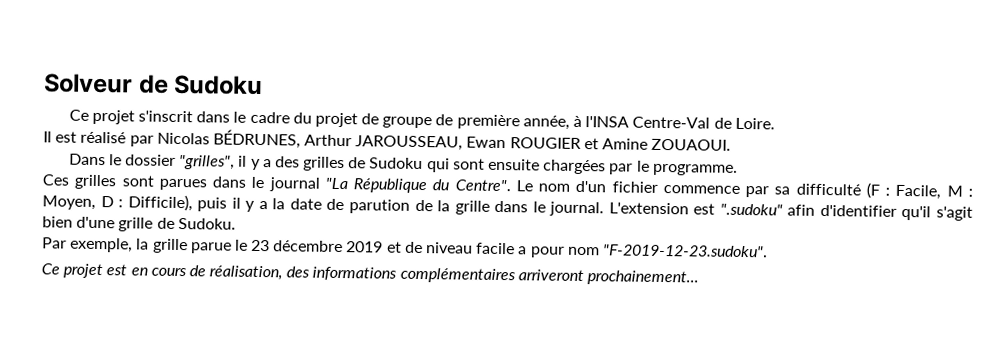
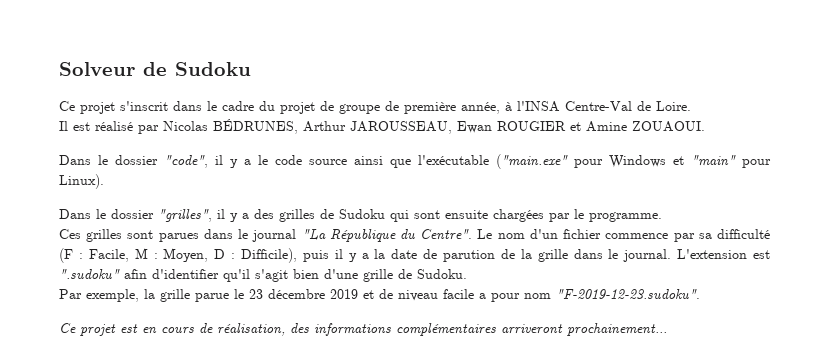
+ Dans le dossier "code", il y a le code source ainsi que l'exécutable ("main.exe" pour Windows et "main" pour Linux).

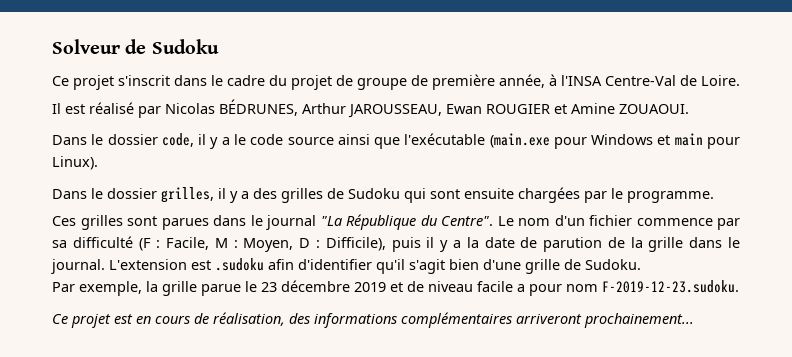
- Dans le dossier "code", il y a le code source ainsi que l'exécutable ("main.exe" pour Windows et "main" pour Linux).
+ Dans le dossier code, il y a le code source ainsi que l'exécutable (main.exe pour Windows et main pour Linux).
- Dans le dossier "grilles", il y a des grilles de Sudoku qui sont ensuite chargées par le programme.
+ Dans le dossier grilles, il y a des grilles de Sudoku qui sont ensuite chargées par le programme.
- L'extension est ".sudoku" afin d'identifier qu'il s'agit bien d'une grille de Sudoku.
+ L'extension est .sudoku afin d'identifier qu'il s'agit bien d'une grille de Sudoku.
- Par exemple, la grille parue le 23 décembre 2019 et de niveau facile a pour nom "F-2019-12-23.sudoku".
+ Par exemple, la grille parue le 23 décembre 2019 et de niveau facile a pour nom F-2019-12-23.sudoku.

